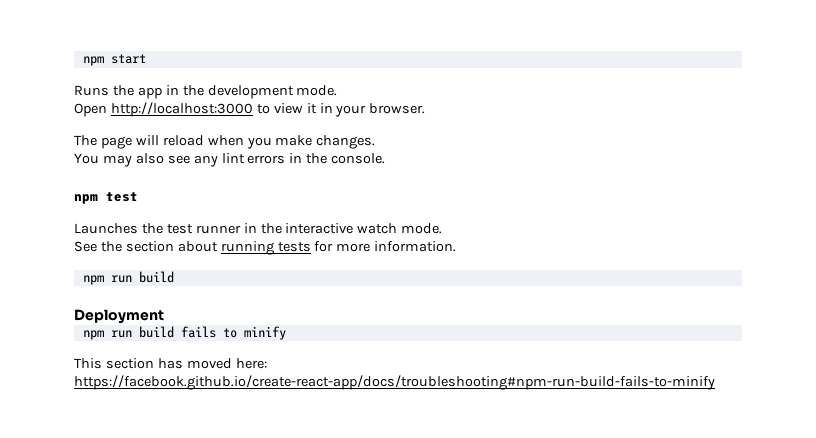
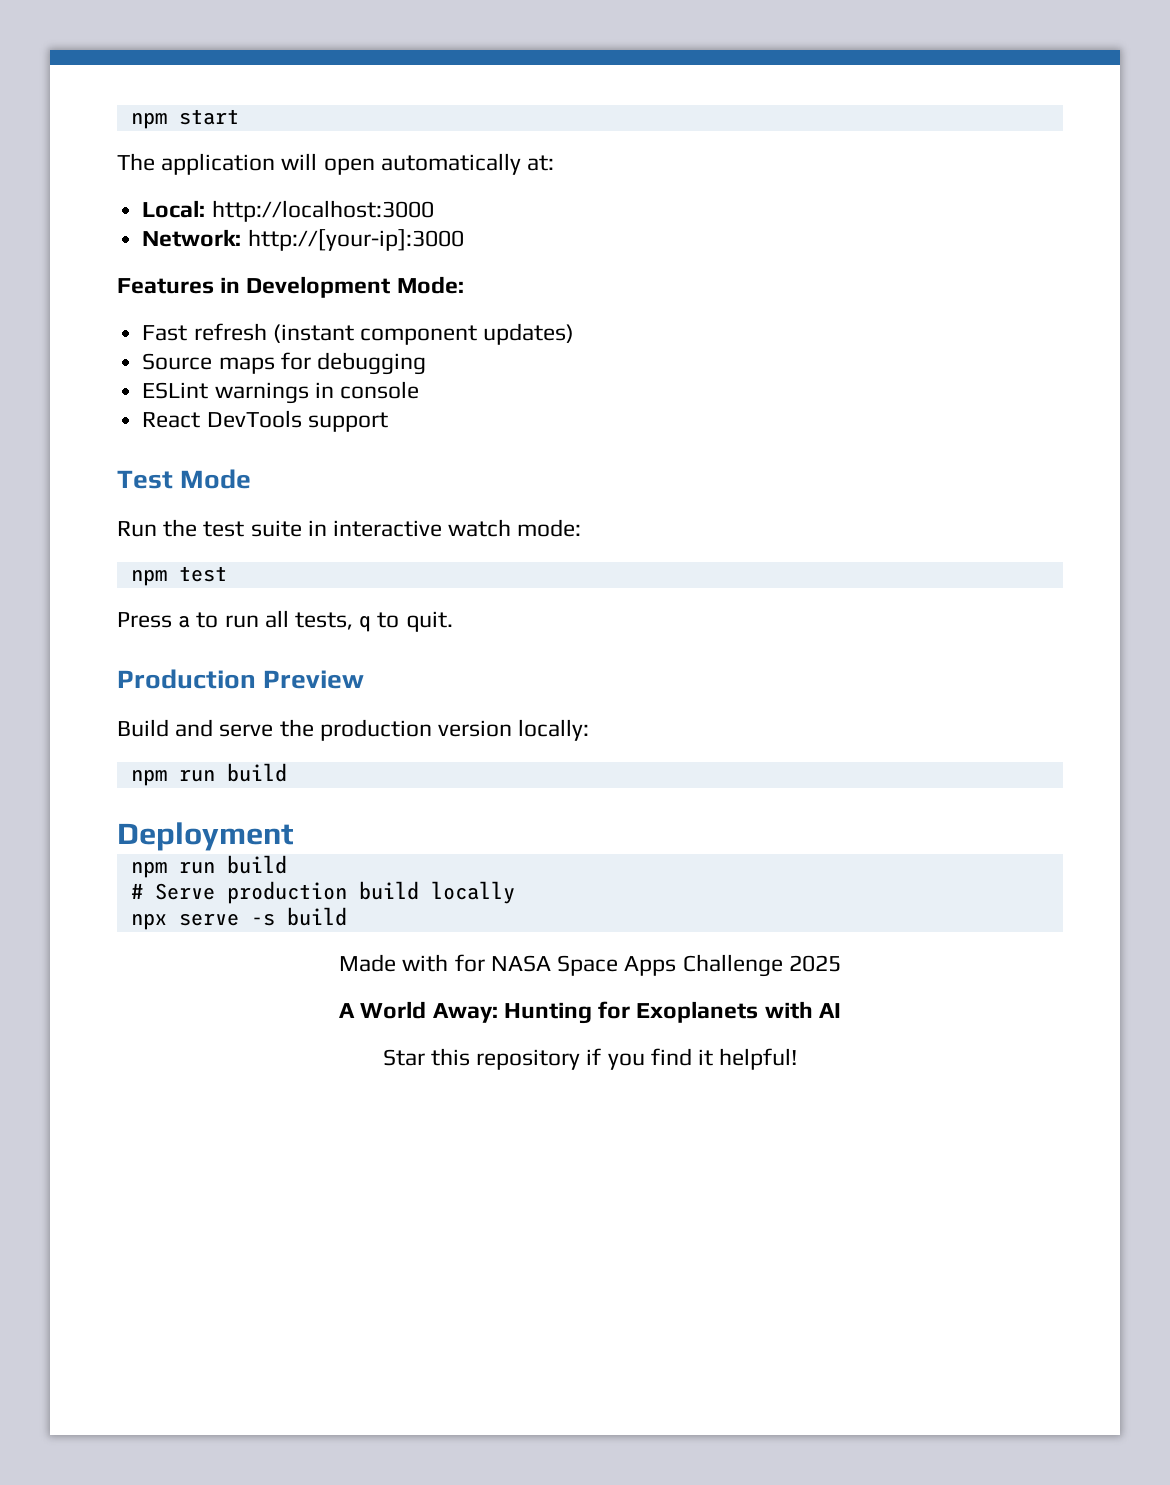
- Runs the app in the development mode.
- Open http://localhost:3000 to view it in your browser.
- The page will reload when you make changes.
- You may also see any lint errors in the console.
+ The application will open automatically at:
+ Local: http://localhost:3000
+ Network: http://[your-ip]:3000
+ Features in Development Mode:
+ Fast refresh (instant component updates)
+ Source maps for debugging
+ ESLint warnings in console
+ React DevTools support
+ Test Mode
+ Run the test suite in interactive watch mode:
  npm test
- Launches the test runner in the interactive watch mode.
- See the section about running tests for more information.
+ Press a to run all tests, q to quit.
+ Production Preview
+ Build and serve the production version locally:
  Deployment
- npm run build fails to minify
- This section has moved here: https://facebook.github.io/create-react-app/docs/troubleshooting#npm-run-build-fails-to-minify
+ npm run build
+ # Serve production build locally
+ npx serve -s build
+ Made with for NASA Space Apps Challenge 2025
+ A World Away: Hunting for Exoplanets with AI
+ Star this repository if you find it helpful!

